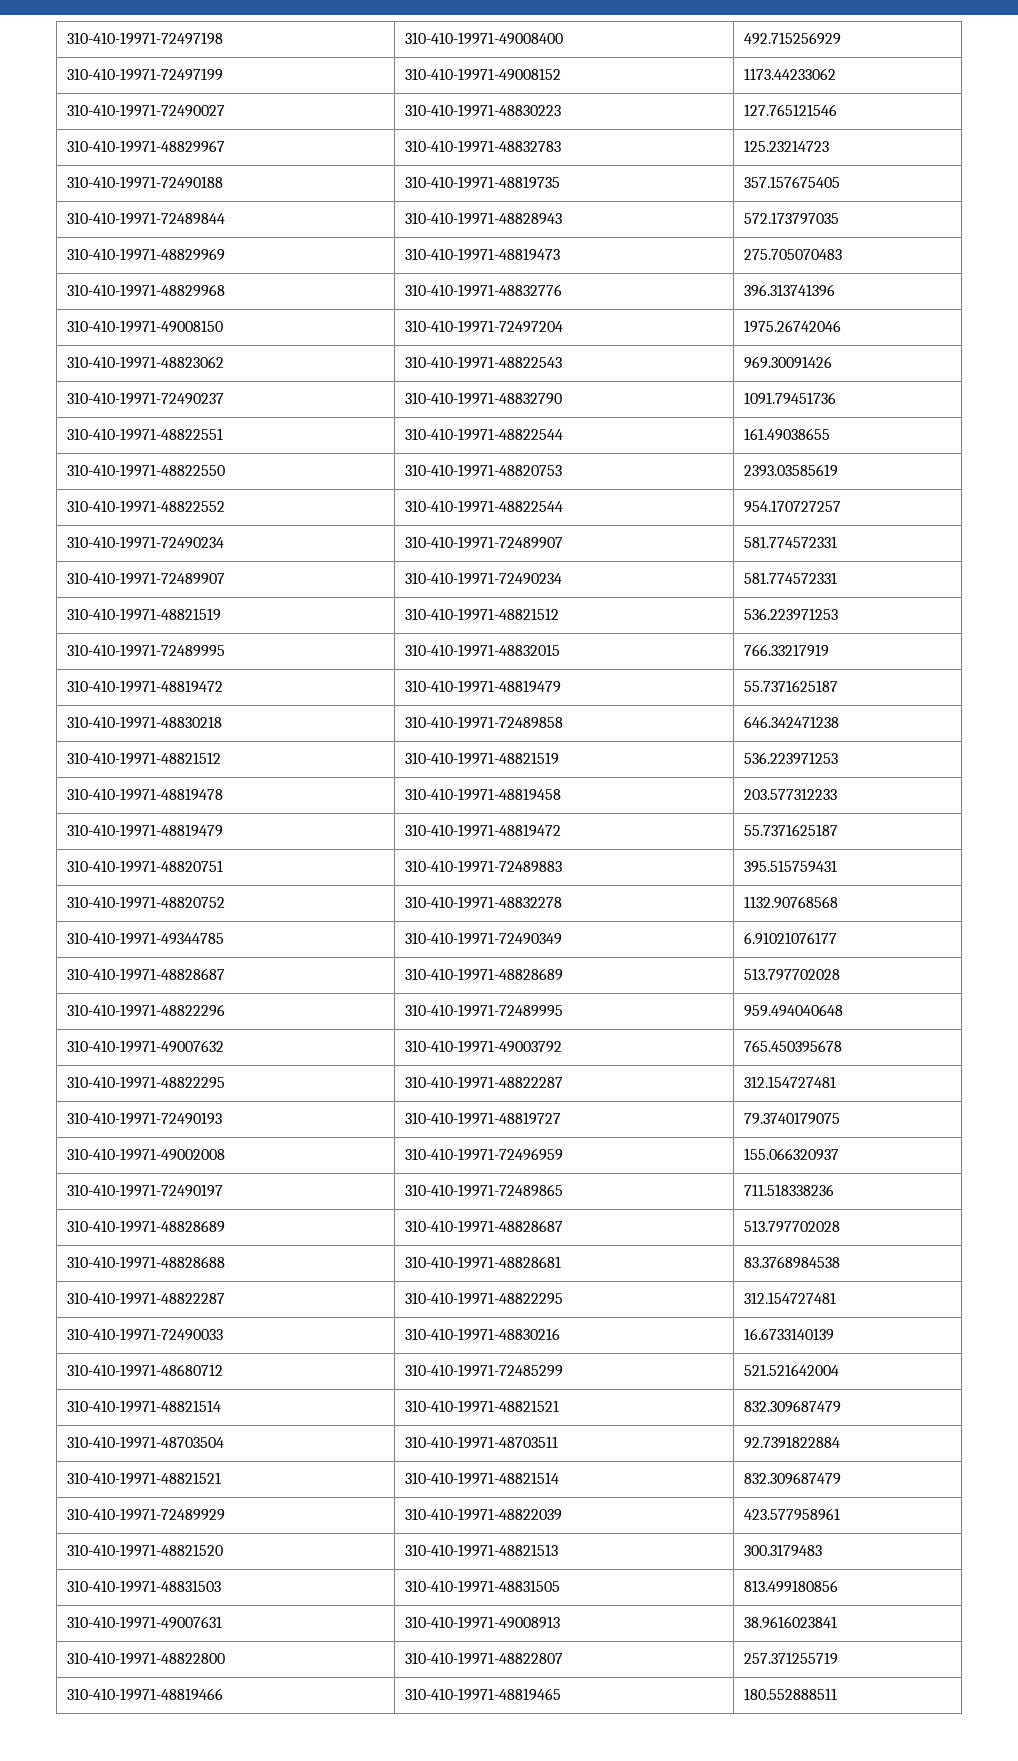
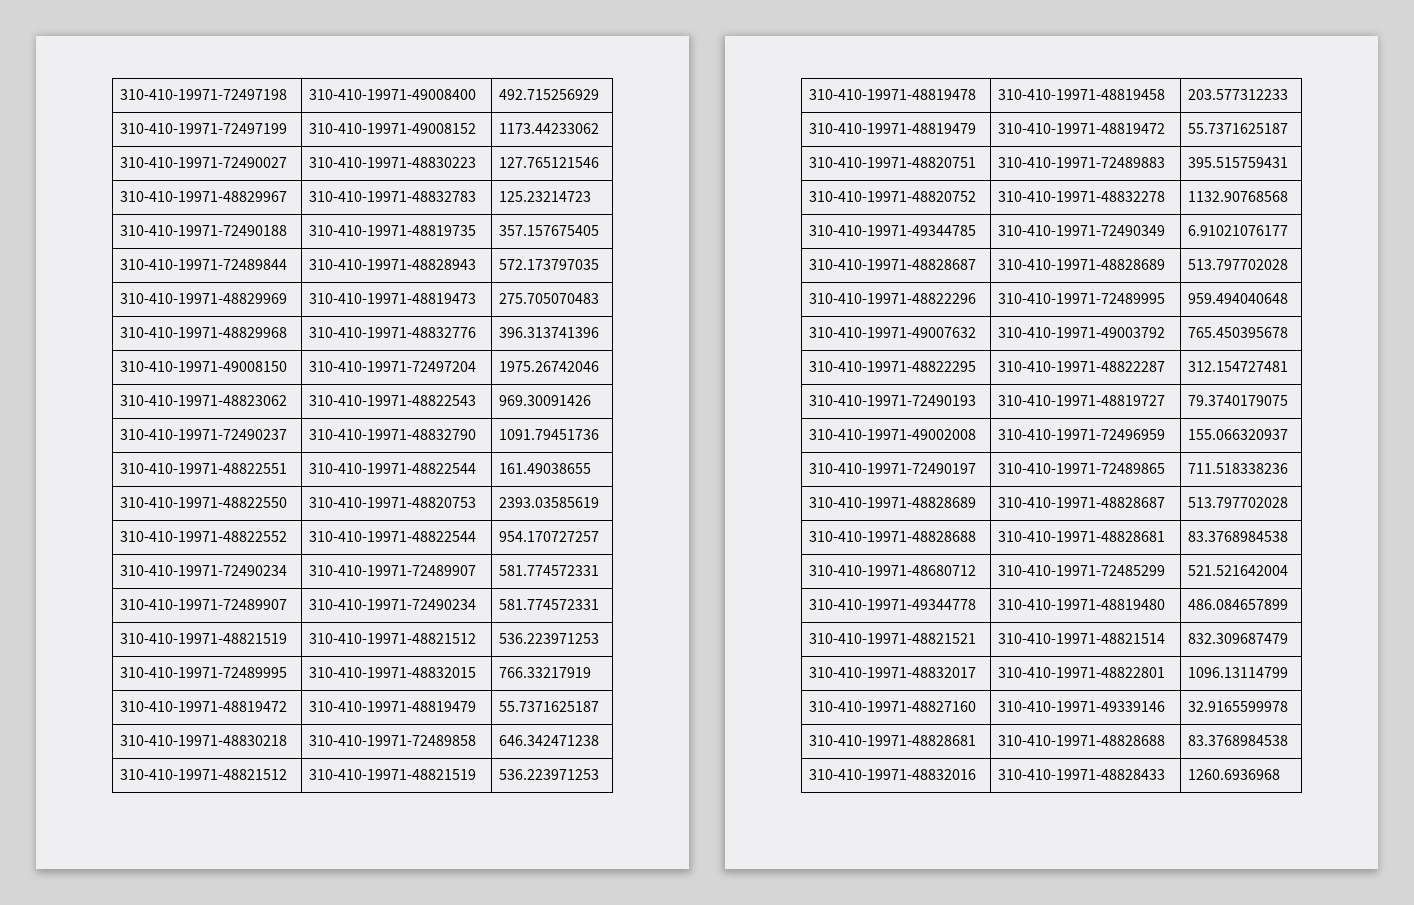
- 310-410-19971-48822287 | 310-410-19971-48822295 | 312.154727481
- 310-410-19971-72490033 | 310-410-19971-48830216 | 16.6733140139
  310-410-19971-48680712 | 310-410-19971-72485299 | 521.521642004
- 310-410-19971-48821514 | 310-410-19971-48821521 | 832.309687479
- 310-410-19971-48703504 | 310-410-19971-48703511 | 92.7391822884
+ 310-410-19971-49344778 | 310-410-19971-48819480 | 486.084657899
  310-410-19971-48821521 | 310-410-19971-48821514 | 832.309687479
- 310-410-19971-72489929 | 310-410-19971-48822039 | 423.577958961
- 310-410-19971-48821520 | 310-410-19971-48821513 | 300.3179483
- 310-410-19971-48831503 | 310-410-19971-48831505 | 813.499180856
- 310-410-19971-49007631 | 310-410-19971-49008913 | 38.9616023841
- 310-410-19971-48822800 | 310-410-19971-48822807 | 257.371255719
- 310-410-19971-48819466 | 310-410-19971-48819465 | 180.552888511
+ 310-410-19971-48832017 | 310-410-19971-48822801 | 1096.13114799
+ 310-410-19971-48827160 | 310-410-19971-49339146 | 32.9165599978
+ 310-410-19971-48828681 | 310-410-19971-48828688 | 83.3768984538
+ 310-410-19971-48832016 | 310-410-19971-48828433 | 1260.6936968

